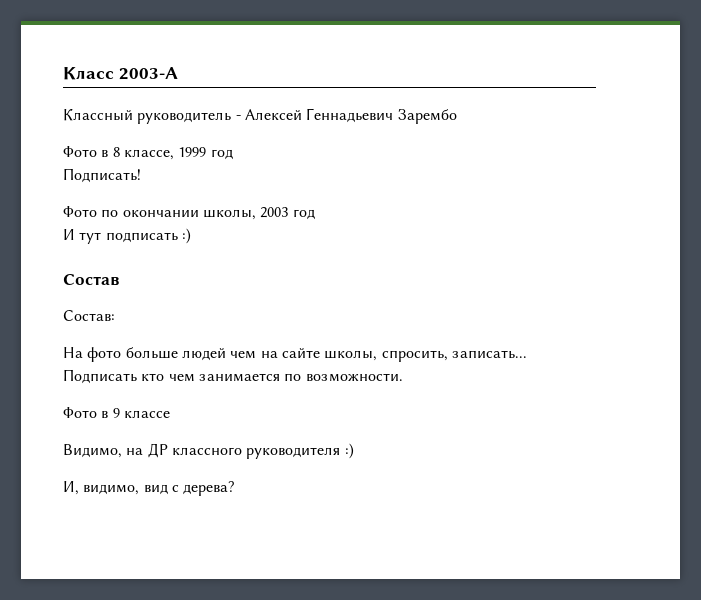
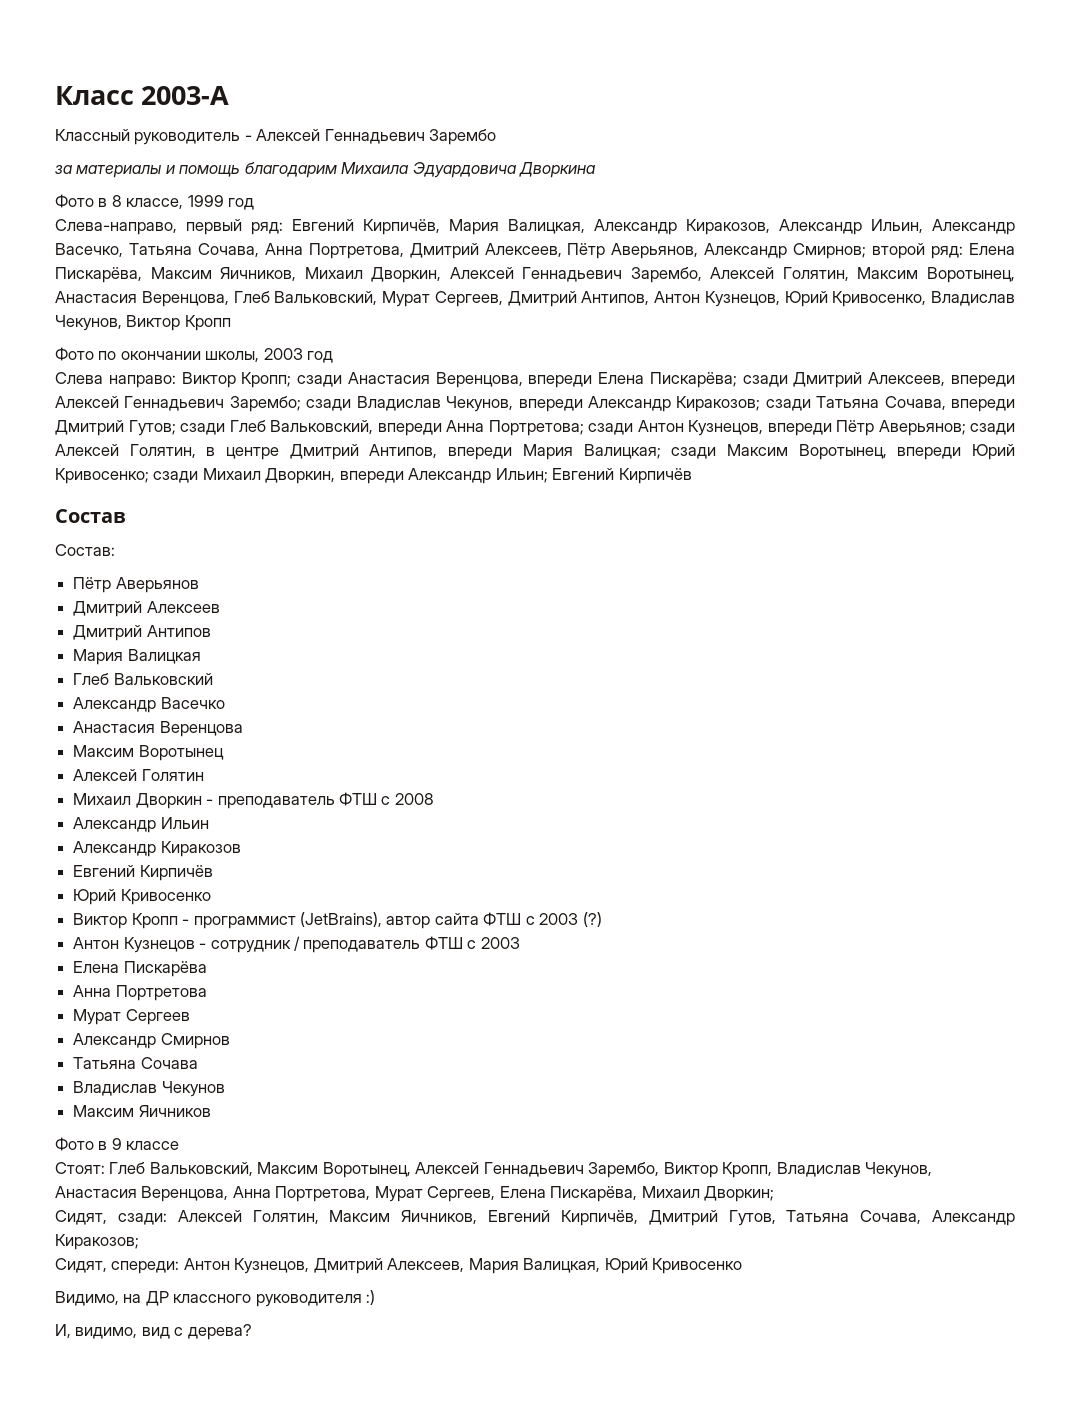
+ за материалы и помощь благодарим Михаила Эдуардовича Дворкина
- Подписать!
+ Слева-направо, первый ряд: Евгений Кирпичёв, Мария Валицкая, Александр Киракозов, Александр Ильин, Александр Васечко, Татьяна Сочава, Анна Портретова, Дмитрий Алексеев, Пётр Аверьянов, Александр Смирнов; второй ряд: Елена Пискарёва, Максим Яичников, Михаил Дворкин, Алексей Геннадьевич Зарембо, Алексей Голятин, Максим Воротынец, Анастасия Веренцова, Глеб Вальковский, Мурат Сергеев, Дмитрий Антипов, Антон Кузнецов, Юрий Кривосенко, Владислав Чекунов, Виктор Кропп
- И тут подписать :)
+ Слева направо: Виктор Кропп; сзади Анастасия Веренцова, впереди Елена Пискарёва; сзади Дмитрий Алексеев, впереди Алексей Геннадьевич Зарембо; сзади Владислав Чекунов, впереди Александр Киракозов; сзади Татьяна Сочава, впереди Дмитрий Гутов; сзади Глеб Вальковский, впереди Анна Портретова; сзади Антон Кузнецов, впереди Пётр Аверьянов; сзади Алексей Голятин, в центре Дмитрий Антипов, впереди Мария Валицкая; сзади Максим Воротынец, впереди Юрий Кривосенко; сзади Михаил Дворкин, впереди Александр Ильин; Евгений Кирпичёв
  Состав
  Состав:
- На фото больше людей чем на сайте школы, спросить, записать... Подписать кто чем занимается по возможности.
+ Пётр Аверьянов
+ Дмитрий Алексеев
+ Дмитрий Антипов
+ Мария Валицкая
+ Глеб Вальковский
+ Александр Васечко
+ Анастасия Веренцова
+ Максим Воротынец
+ Алексей Голятин
+ Михаил Дворкин - преподаватель ФТШ с 2008
+ Александр Ильин
+ Александр Киракозов
+ Евгений Кирпичёв
+ Юрий Кривосенко
+ Виктор Кропп - программист (JetBrains), автор сайта ФТШ c 2003 (?)
+ Антон Кузнецов - сотрудник / преподаватель ФТШ с 2003
+ Елена Пискарёва
+ Анна Портретова
+ Мурат Сергеев
+ Александр Смирнов
+ Татьяна Сочава
+ Владислав Чекунов
+ Максим Яичников
  Фото в 9 классе
+ Стоят: Глеб Вальковский, Максим Воротынец, Алексей Геннадьевич Зарембо, Виктор Кропп, Владислав Чекунов, Анастасия Веренцова, Анна Портретова, Мурат Сергеев, Елена Пискарёва, Михаил Дворкин;
+ Сидят, сзади: Алексей Голятин, Максим Яичников, Евгений Кирпичёв, Дмитрий Гутов, Татьяна Сочава, Александр Киракозов;
+ Сидят, спереди: Антон Кузнецов, Дмитрий Алексеев, Мария Валицкая, Юрий Кривосенко

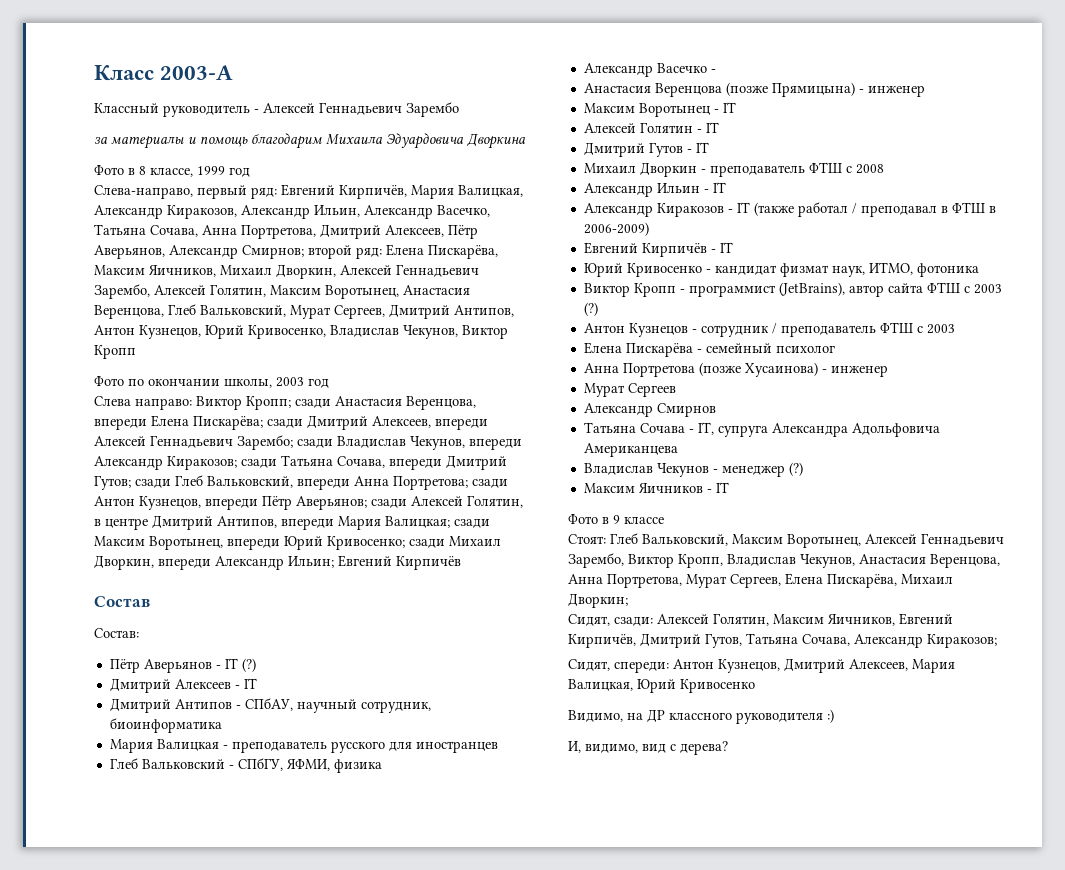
- Пётр Аверьянов
+ Пётр Аверьянов - IT (?)
- Дмитрий Алексеев
+ Дмитрий Алексеев - IT
- Дмитрий Антипов
- Мария Валицкая
- Глеб Вальковский
+ Дмитрий Антипов - СПбАУ, научный сотрудник, биоинформатика
+ Мария Валицкая - преподаватель русского для иностранцев
+ Глеб Вальковский - СПбГУ, ЯФМИ, физика
- Александр Васечко
+ Александр Васечко -
- Анастасия Веренцова
+ Анастасия Веренцова (позже Прямицына) - инженер
- Максим Воротынец
+ Максим Воротынец - IT
- Алексей Голятин
+ Алексей Голятин - IT
+ Дмитрий Гутов - IT
- Александр Ильин
+ Александр Ильин - IT
- Александр Киракозов
- Евгений Кирпичёв
- Юрий Кривосенко
+ Александр Киракозов - IT (также работал / преподавал в ФТШ в 2006-2009)
+ Евгений Кирпичёв - IT
+ Юрий Кривосенко - кандидат физмат наук, ИТМО, фотоника
- Елена Пискарёва
+ Елена Пискарёва - семейный психолог
- Анна Портретова
+ Анна Портретова (позже Хусаинова) - инженер
- Татьяна Сочава
+ Татьяна Сочава - IT, супруга Александра Адольфовича Американцева
- Владислав Чекунов
+ Владислав Чекунов - менеджер (?)
- Максим Яичников
+ Максим Яичников - IT

